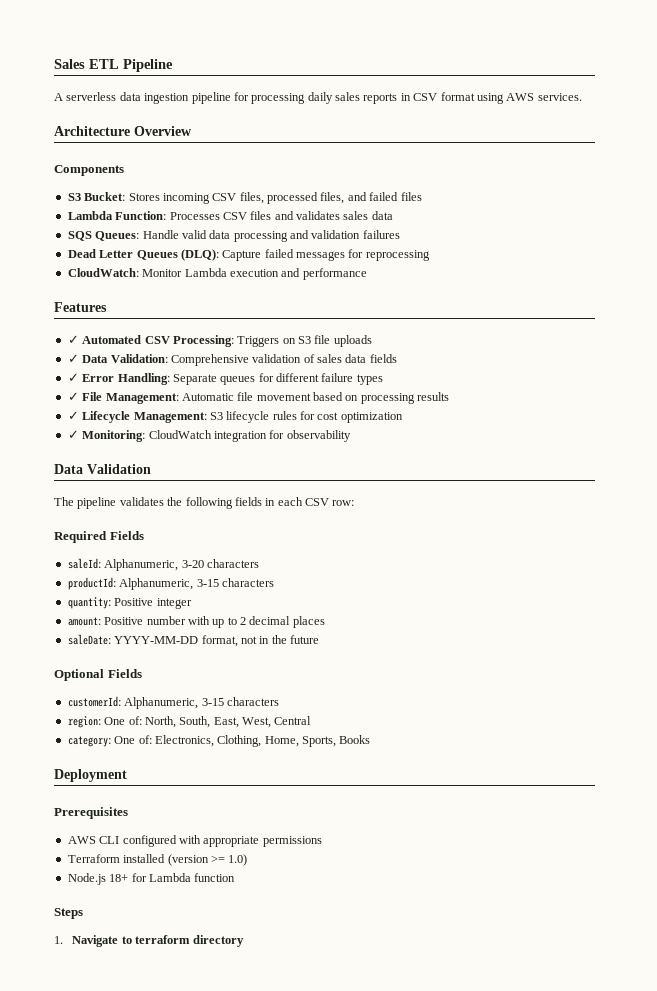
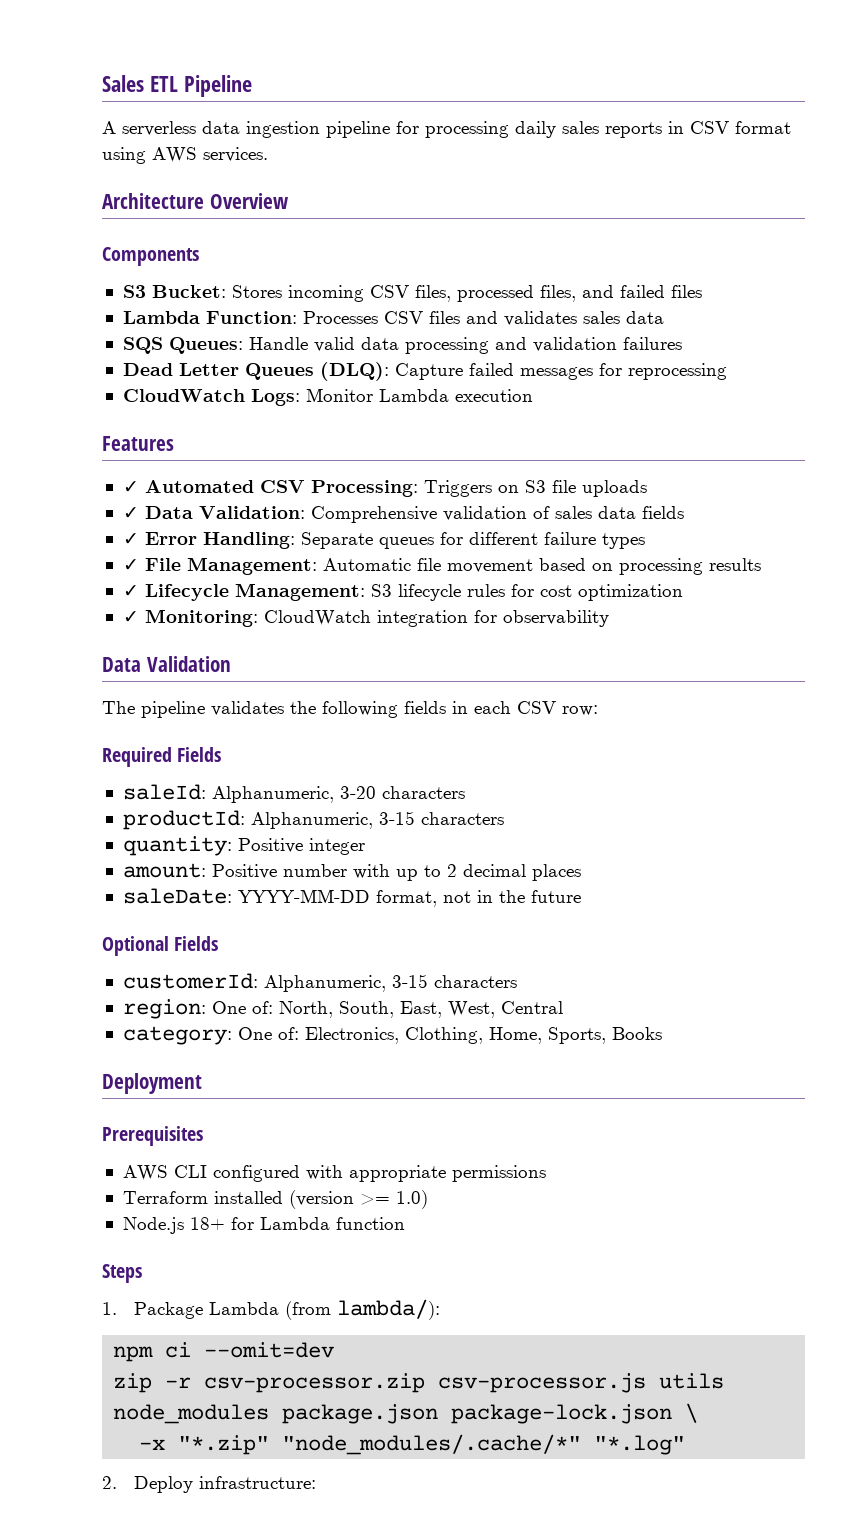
- CloudWatch: Monitor Lambda execution and performance
+ CloudWatch Logs: Monitor Lambda execution
- 1. Navigate to terraform directory
+ 1. Package Lambda (from lambda/):
+ npm ci --omit=dev
+ zip -r csv-processor.zip csv-processor.js utils node_modules package.json package-lock.json \
+ -x "*.zip" "node_modules/.cache/*" "*.log"
+ 2. Deploy infrastructure:

